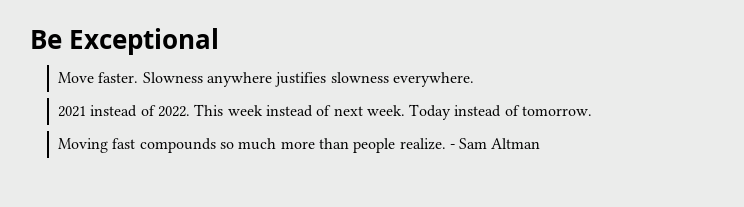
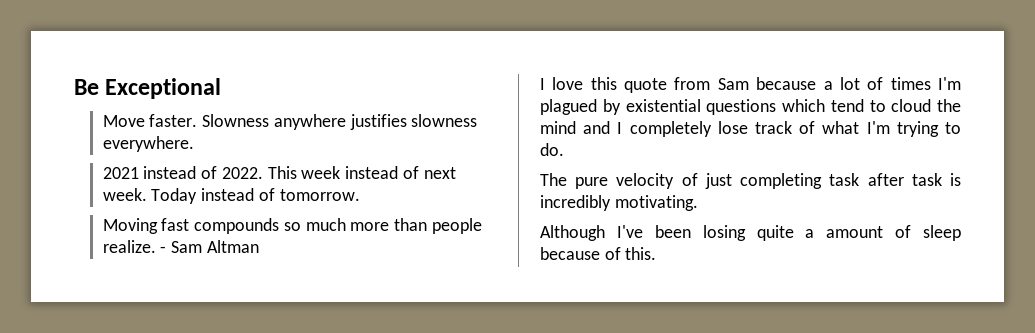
+ I love this quote from Sam because a lot of times I'm plagued by existential questions which tend to cloud the mind and I completely lose track of what I'm trying to do.
+ The pure velocity of just completing task after task is incredibly motivating.
+ Although I've been losing quite a amount of sleep because of this.

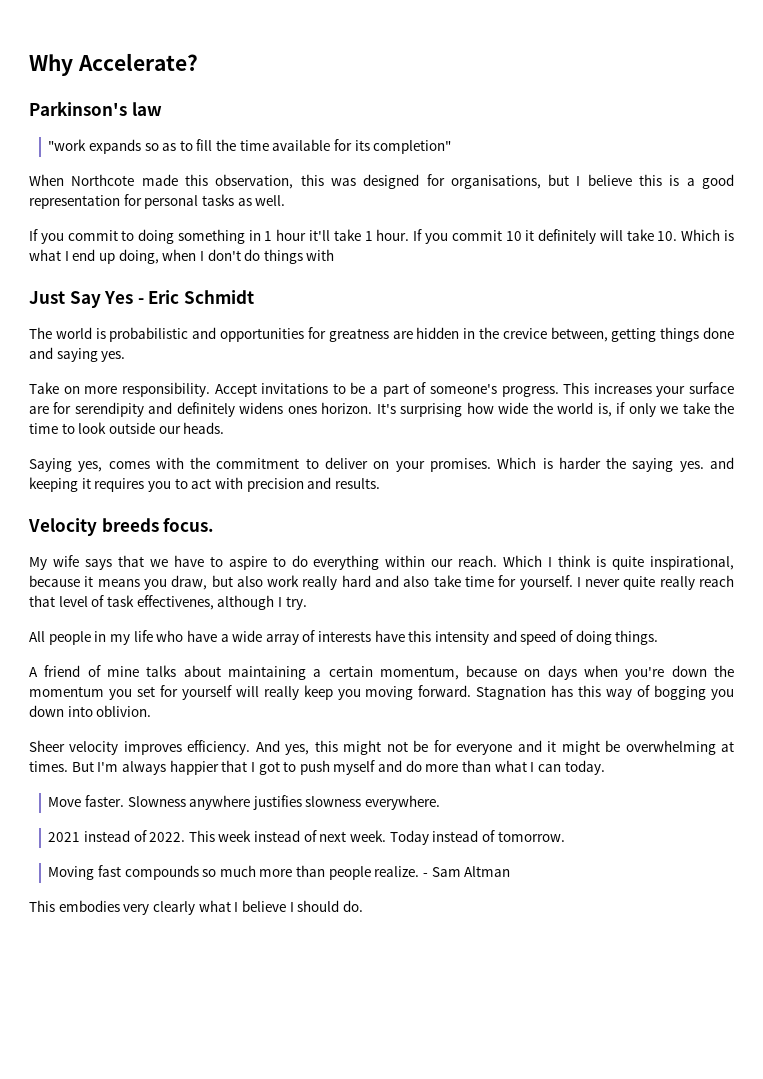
- Be Exceptional
+ Why Accelerate?
+ Parkinson's law
+ "work expands so as to fill the time available for its completion"
+ When Northcote made this observation, this was designed for organisations, but I believe this is a good representation for personal tasks as well.
+ If you commit to doing something in 1 hour it'll take 1 hour. If you commit 10 it definitely will take 10. Which is what I end up doing, when I don't do things with
+ Just Say Yes - Eric Schmidt
+ The world is probabilistic and opportunities for greatness are hidden in the crevice between, getting things done and saying yes.
+ Take on more responsibility. Accept invitations to be a part of someone's progress. This increases your surface are for serendipity and definitely widens ones horizon. It's surprising how wide the world is, if only we take the time to look outside our heads.
+ Saying yes, comes with the commitment to deliver on your promises. Which is harder the saying yes. and keeping it requires you to act with precision and results.
+ Velocity breeds focus.
+ My wife says that we have to aspire to do everything within our reach. Which I think is quite inspirational, because it means you draw, but also work really hard and also take time for yourself. I never quite really reach that level of task effectivenes, although I try.
+ All people in my life who have a wide array of interests have this intensity and speed of doing things.
+ A friend of mine talks about maintaining a certain momentum, because on days when you're down the momentum you set for yourself will really keep you moving forward. Stagnation has this way of bogging you down into oblivion.
+ Sheer velocity improves efficiency. And yes, this might not be for everyone and it might be overwhelming at times. But I'm always happier that I got to push myself and do more than what I can today.
- I love this quote from Sam because a lot of times I'm plagued by existential questions which tend to cloud the mind and I completely lose track of what I'm trying to do.
- The pure velocity of just completing task after task is incredibly motivating.
- Although I've been losing quite a amount of sleep because of this.
+ This embodies very clearly what I believe I should do.

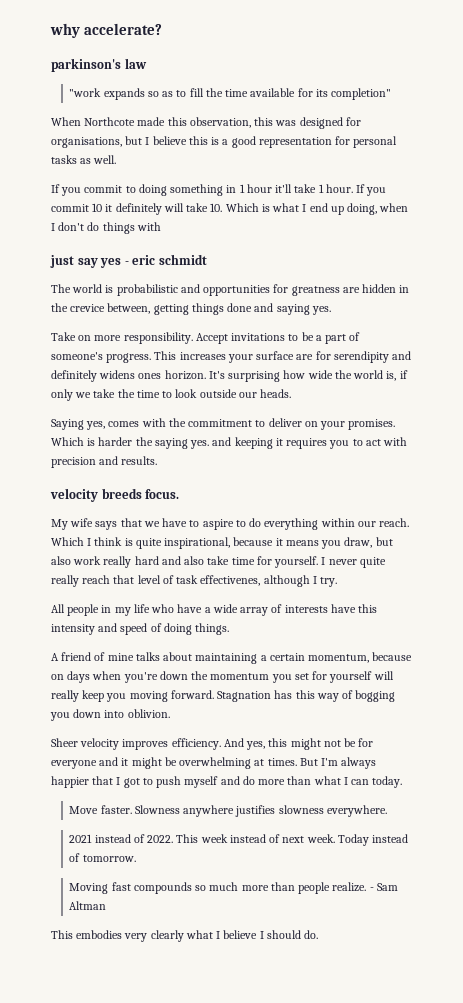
- Why Accelerate?
- Parkinson's law
+ why accelerate?
+ parkinson's law
- Just Say Yes - Eric Schmidt
+ just say yes - eric schmidt
- Velocity breeds focus.
+ velocity breeds focus.

